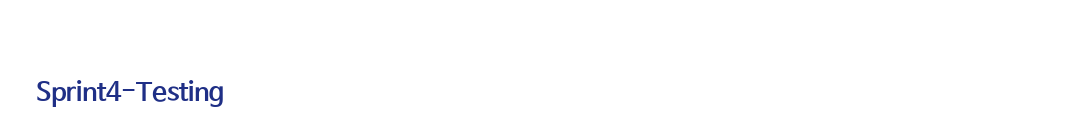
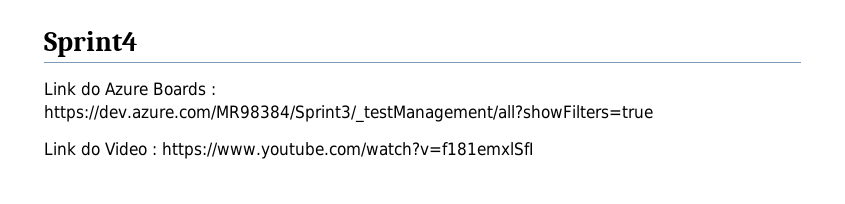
- Sprint4-Testing
+ Sprint4
+ Link do Azure Boards : https://dev.azure.com/MR98384/Sprint3/_testManagement/all?showFilters=true
+ Link do Video : https://www.youtube.com/watch?v=f181emxlSfI

